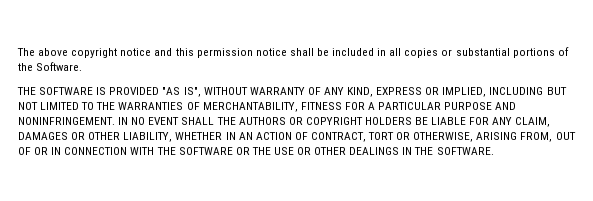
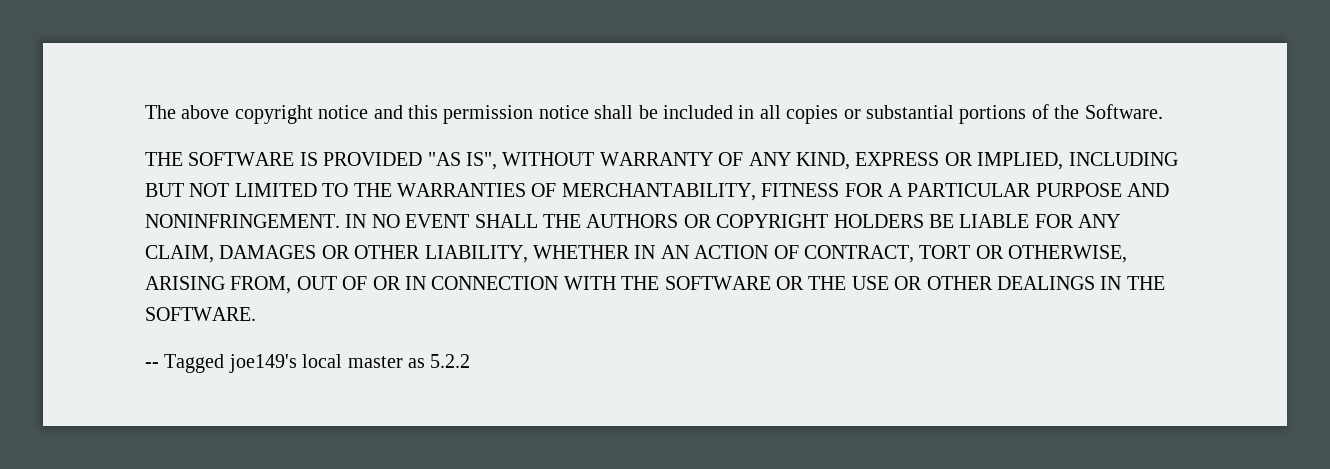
+ -- Tagged joe149's local master as 5.2.2

